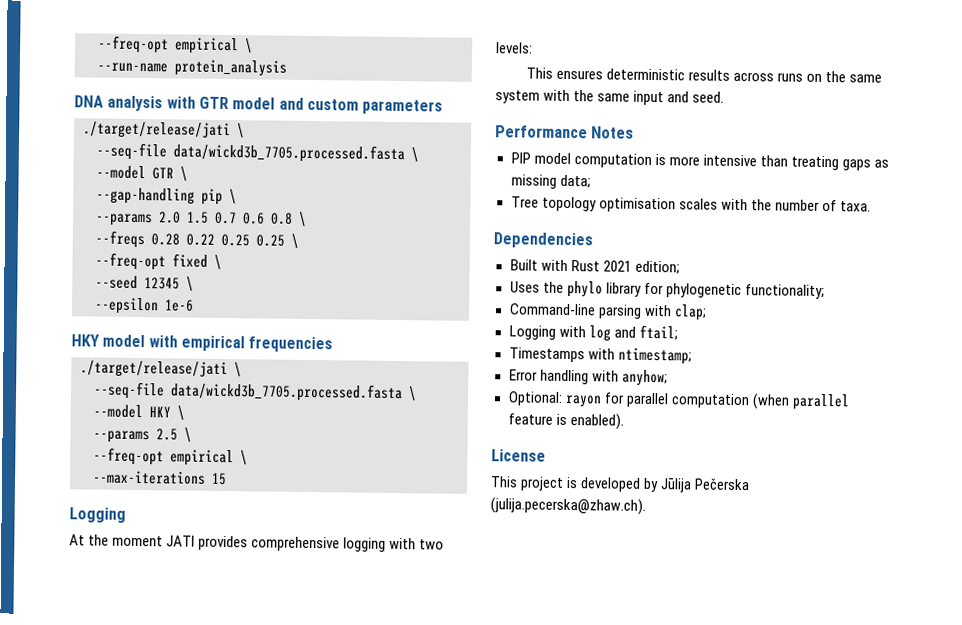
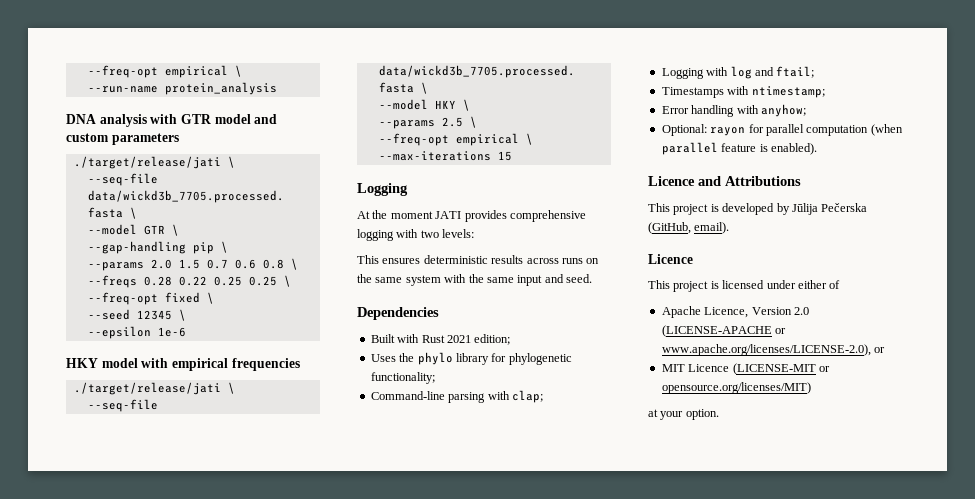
- Performance Notes
- PIP model computation is more intensive than treating gaps as missing data;
- Tree topology optimisation scales with the number of taxa.
- License
+ Licence and Attributions
- This project is developed by Jūlija Pečerska (julija.pecerska@zhaw.ch).
+ This project is developed by Jūlija Pečerska (GitHub, email).
+ Licence
+ This project is licensed under either of
+ Apache Licence, Version 2.0 (LICENSE-APACHE or www.apache.org/licenses/LICENSE-2.0), or
+ MIT Licence (LICENSE-MIT or opensource.org/licenses/MIT)
+ at your option.

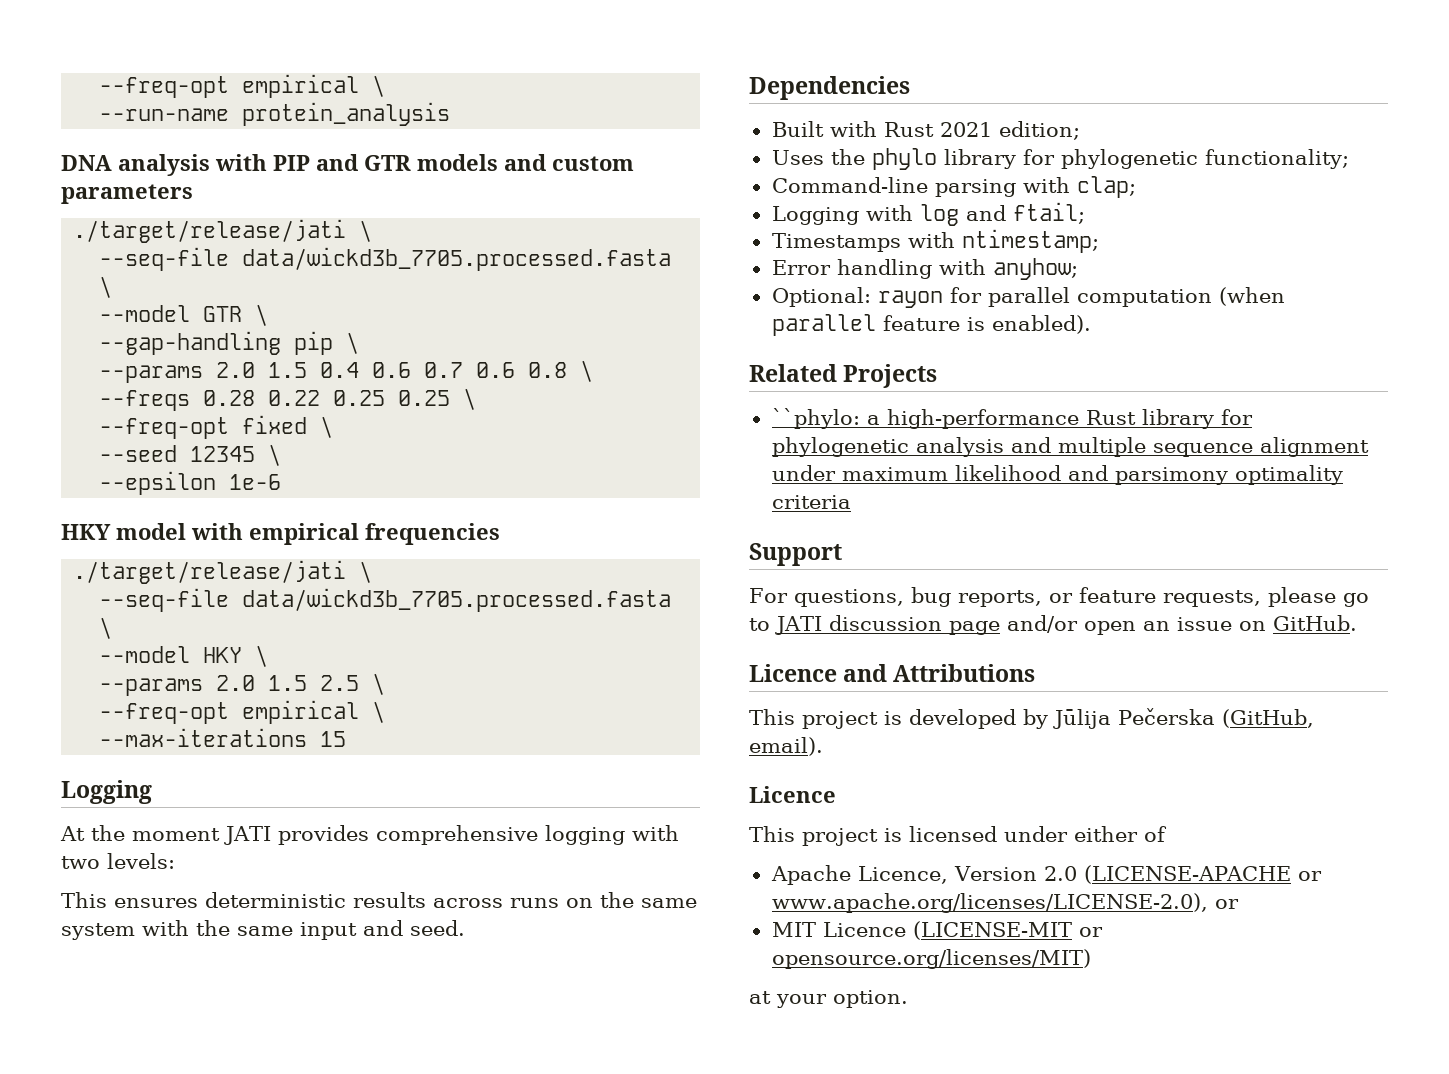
- DNA analysis with GTR model and custom parameters
+ DNA analysis with PIP and GTR models and custom parameters
- --params 2.0 1.5 0.7 0.6 0.8 \
+ --params 2.0 1.5 0.4 0.6 0.7 0.6 0.8 \
- --params 2.5 \
+ --params 2.0 1.5 2.5 \
+ Related Projects
+ ``phylo: a high-performance Rust library for phylogenetic analysis and multiple sequence alignment under maximum likelihood and parsimony optimality criteria
+ Support
+ For questions, bug reports, or feature requests, please go to JATI discussion page and/or open an issue on GitHub.

